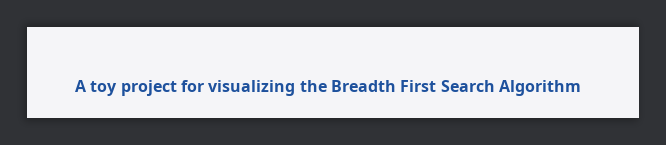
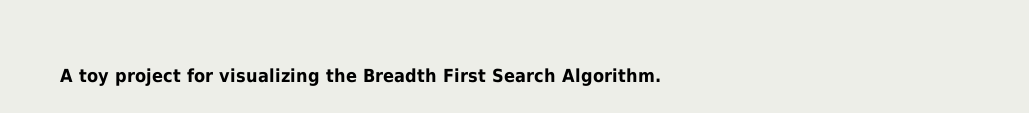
- A toy project for visualizing the Breadth First Search Algorithm
+ A toy project for visualizing the Breadth First Search Algorithm.

